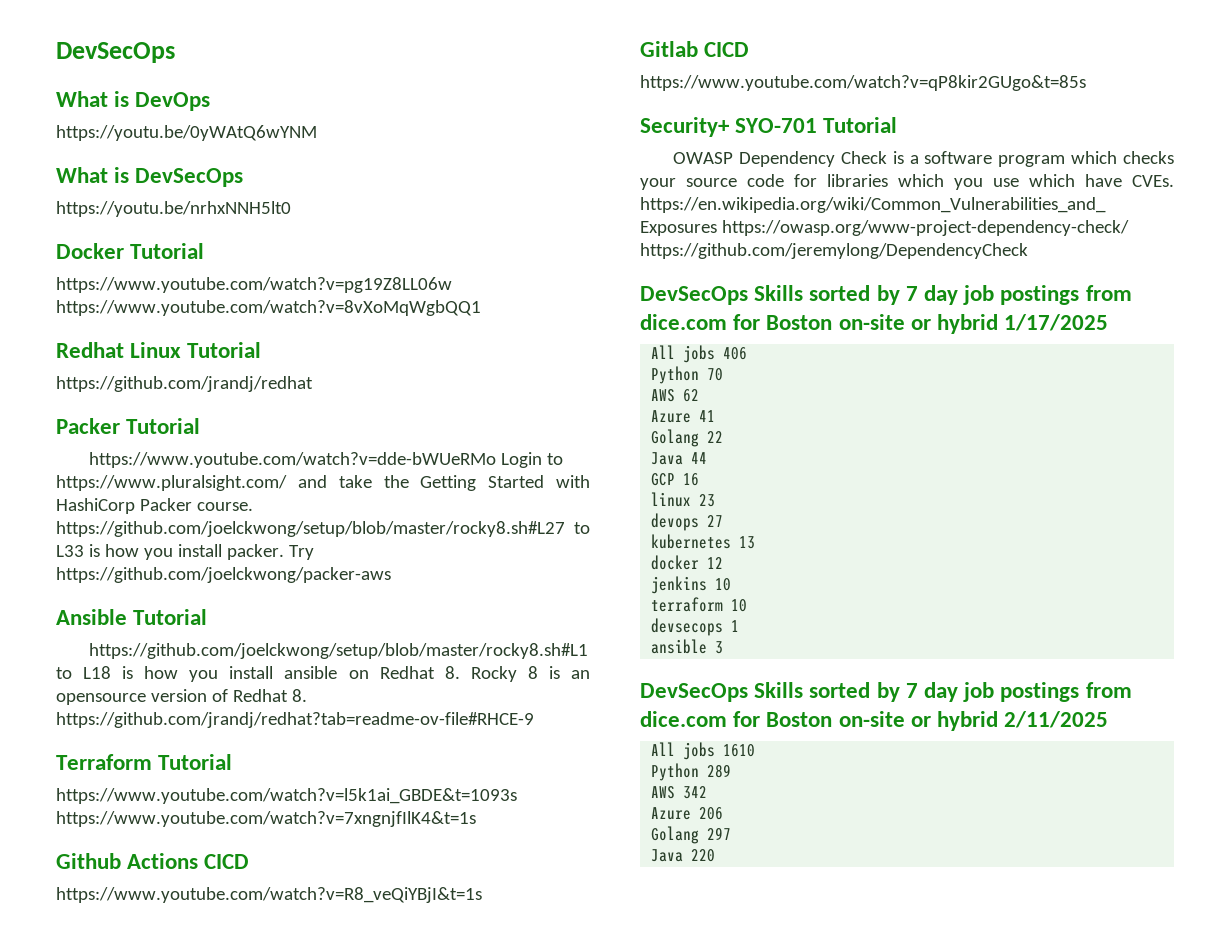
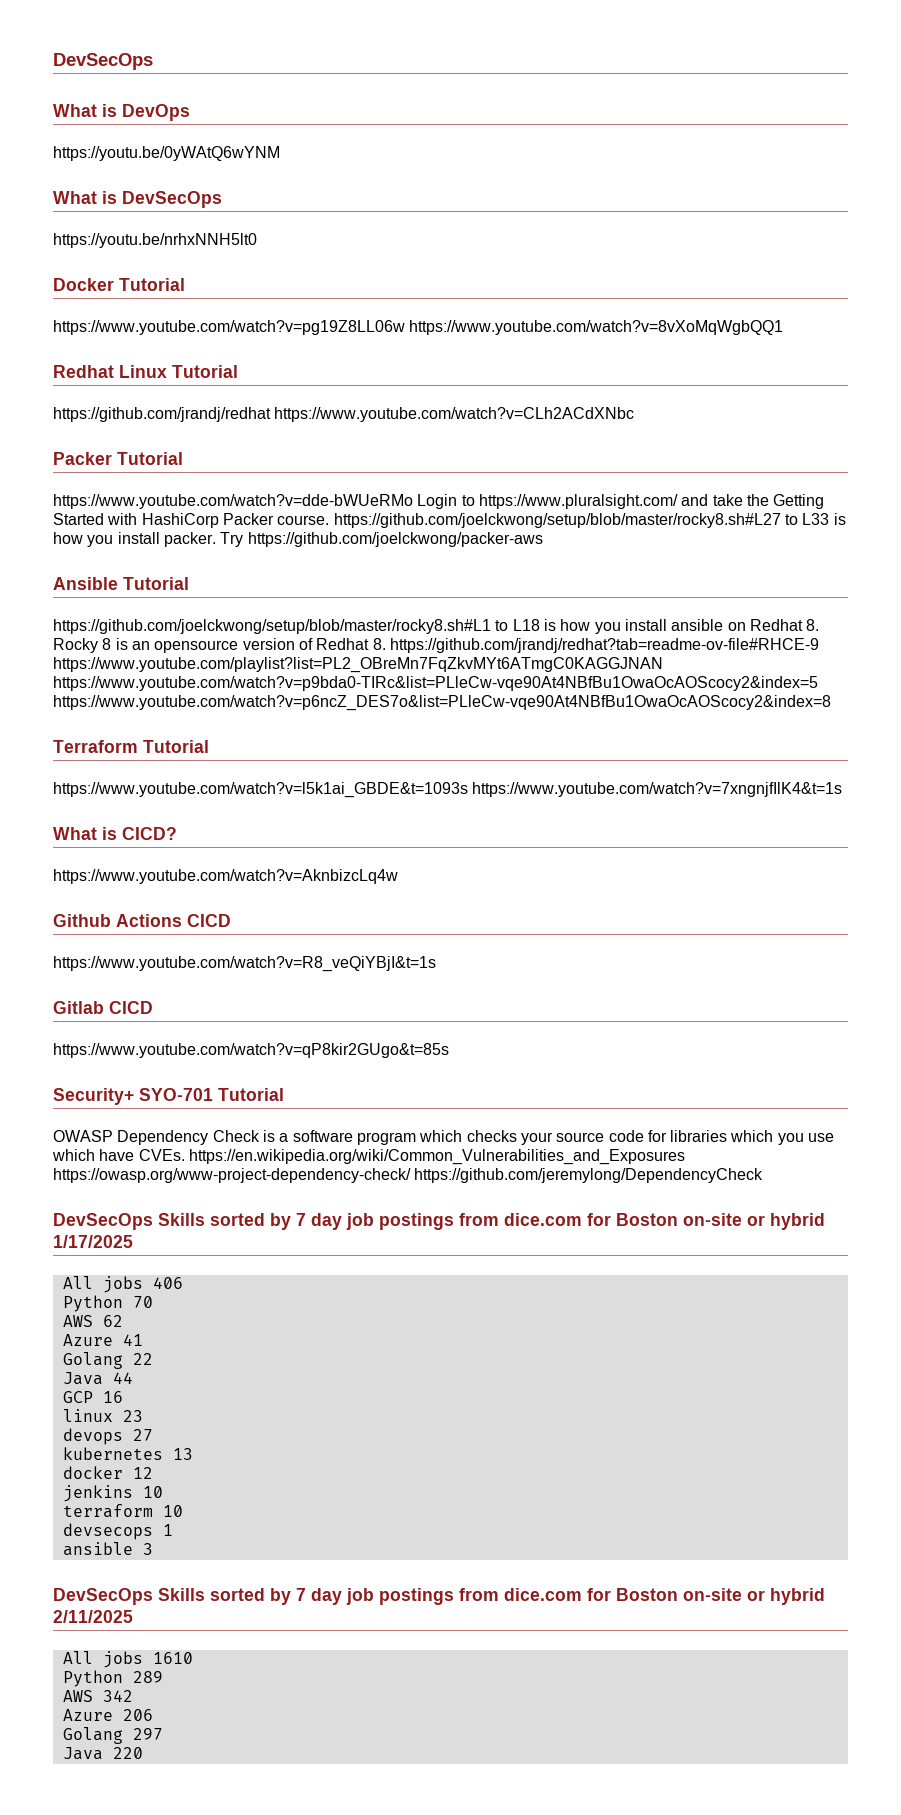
- https://github.com/jrandj/redhat
+ https://github.com/jrandj/redhat https://www.youtube.com/watch?v=CLh2ACdXNbc
- https://github.com/joelckwong/setup/blob/master/rocky8.sh#L1 to L18 is how you install ansible on Redhat 8. Rocky 8 is an opensource version of Redhat 8. https://github.com/jrandj/redhat?tab=readme-ov-file#RHCE-9
+ https://github.com/joelckwong/setup/blob/master/rocky8.sh#L1 to L18 is how you install ansible on Redhat 8. Rocky 8 is an opensource version of Redhat 8. https://github.com/jrandj/redhat?tab=readme-ov-file#RHCE-9 https://www.youtube.com/playlist?list=PL2_OBreMn7FqZkvMYt6ATmgC0KAGGJNAN https://www.youtube.com/watch?v=p9bda0-TIRc&list=PLleCw-vqe90At4NBfBu1OwaOcAOScocy2&index=5 https://www.youtube.com/watch?v=p6ncZ_DES7o&list=PLleCw-vqe90At4NBfBu1OwaOcAOScocy2&index=8
+ What is CICD?
+ https://www.youtube.com/watch?v=AknbizcLq4w

